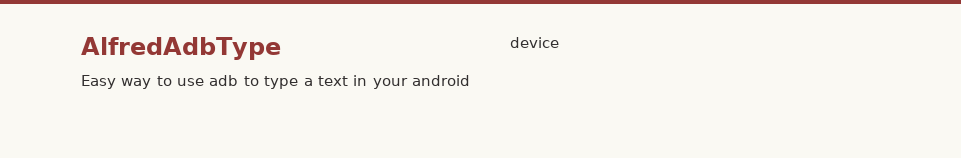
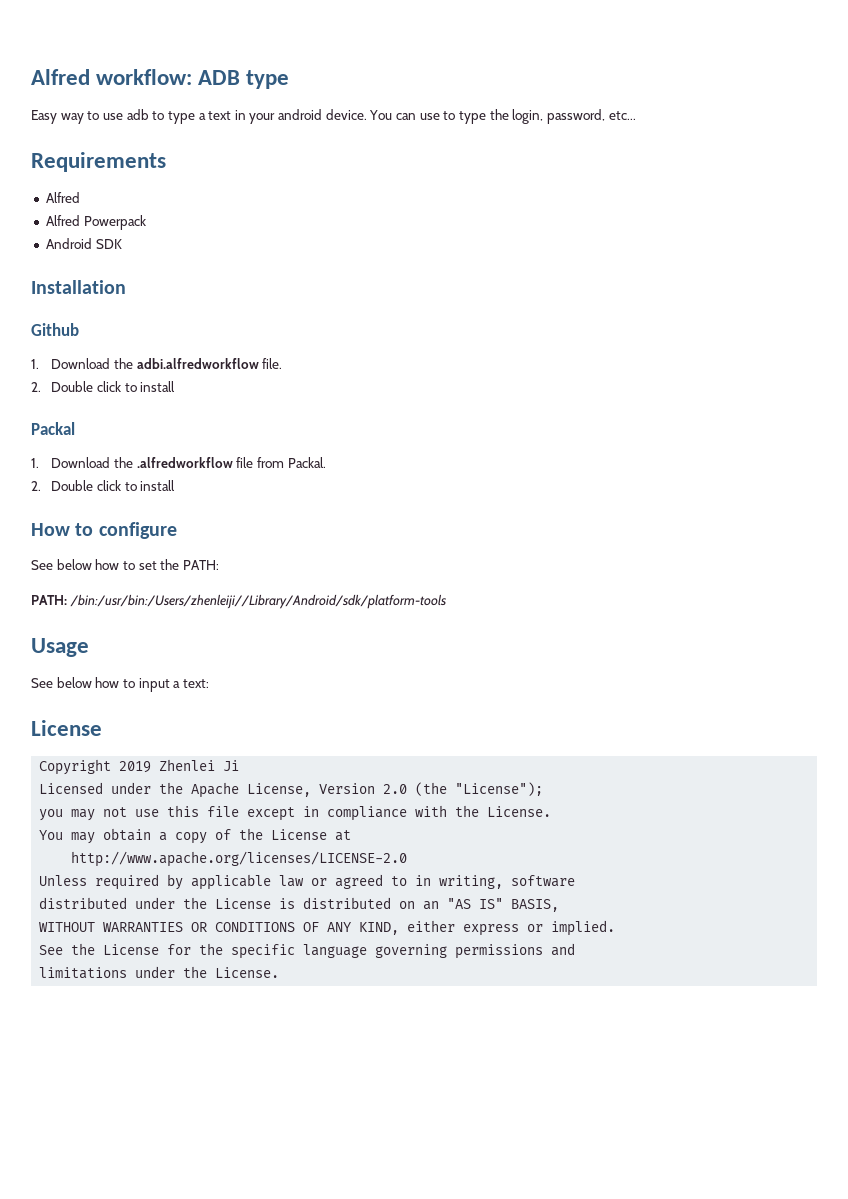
- AlfredAdbType
+ Alfred workflow: ADB type
- Easy way to use adb to type a text in your android device
+ Easy way to use adb to type a text in your android device. You can use to type the login, password, etc...
+ Requirements
+ Alfred
+ Alfred Powerpack
+ Android SDK
+ Installation
+ Github
+ 1. Download the adbi.alfredworkflow file.
+ 2. Double click to install
+ Packal
+ 1. Download the .alfredworkflow file from Packal.
+ 2. Double click to install
+ How to configure
+ See below how to set the PATH:
+ PATH: /bin:/usr/bin:/Users/zhenleiji//Library/Android/sdk/platform-tools
+ Usage
+ See below how to input a text:
+ License
+ Copyright 2019 Zhenlei Ji
+ Licensed under the Apache License, Version 2.0 (the "License");
+ you may not use this file except in compliance with the License.
+ You may obtain a copy of the License at
+ http://www.apache.org/licenses/LICENSE-2.0
+ Unless required by applicable law or agreed to in writing, software
+ distributed under the License is distributed on an "AS IS" BASIS,
+ WITHOUT WARRANTIES OR CONDITIONS OF ANY KIND, either express or implied.
+ See the License for the specific language governing permissions and
+ limitations under the License.

